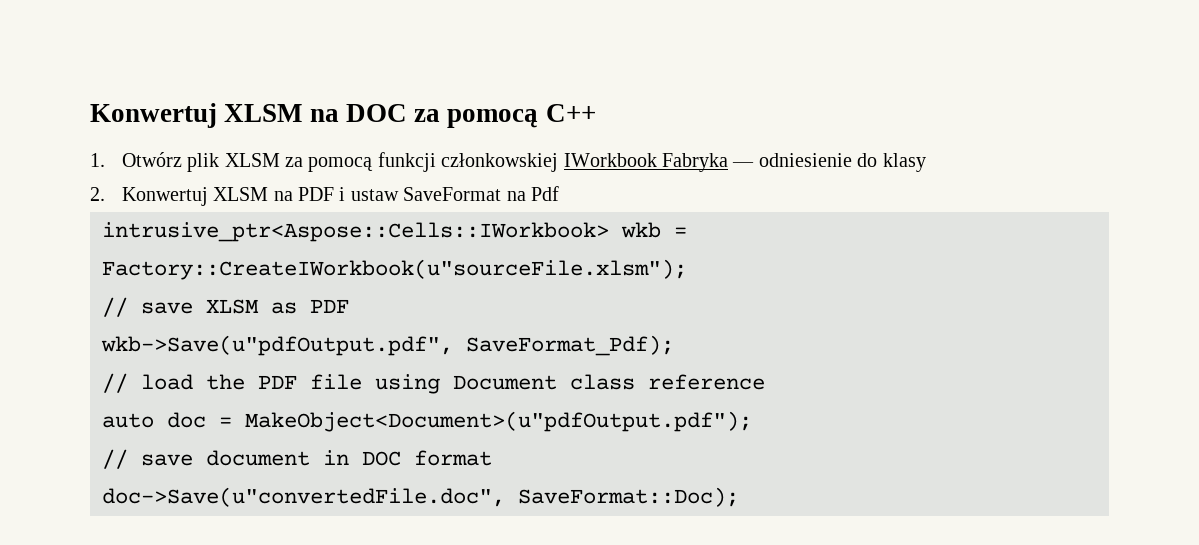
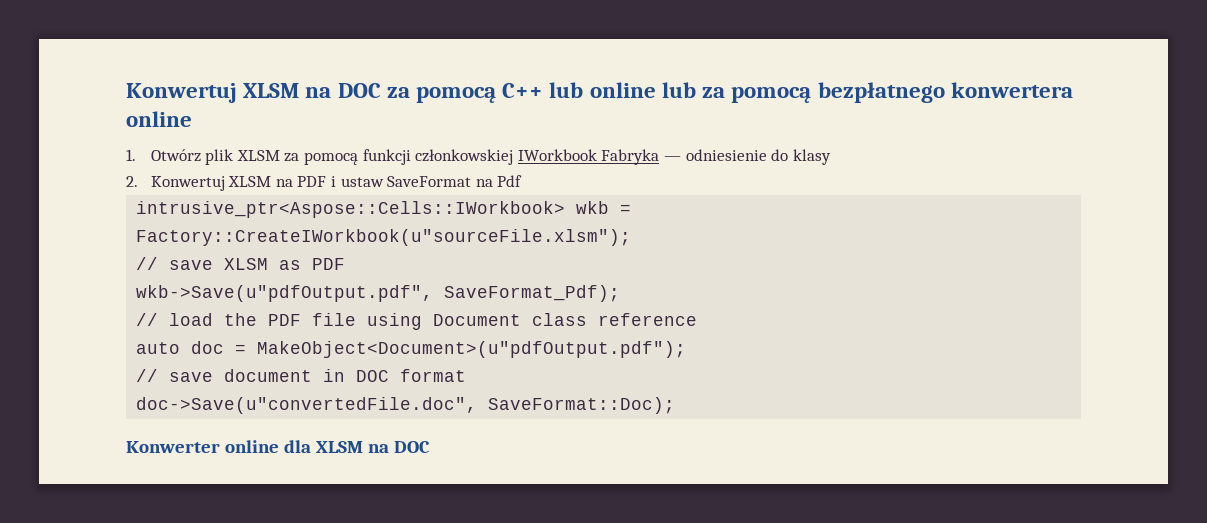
- Konwertuj XLSM na DOC za pomocą C++
+ Konwertuj XLSM na DOC za pomocą C++ lub online lub za pomocą bezpłatnego konwertera online
+ Konwerter online dla XLSM na DOC

